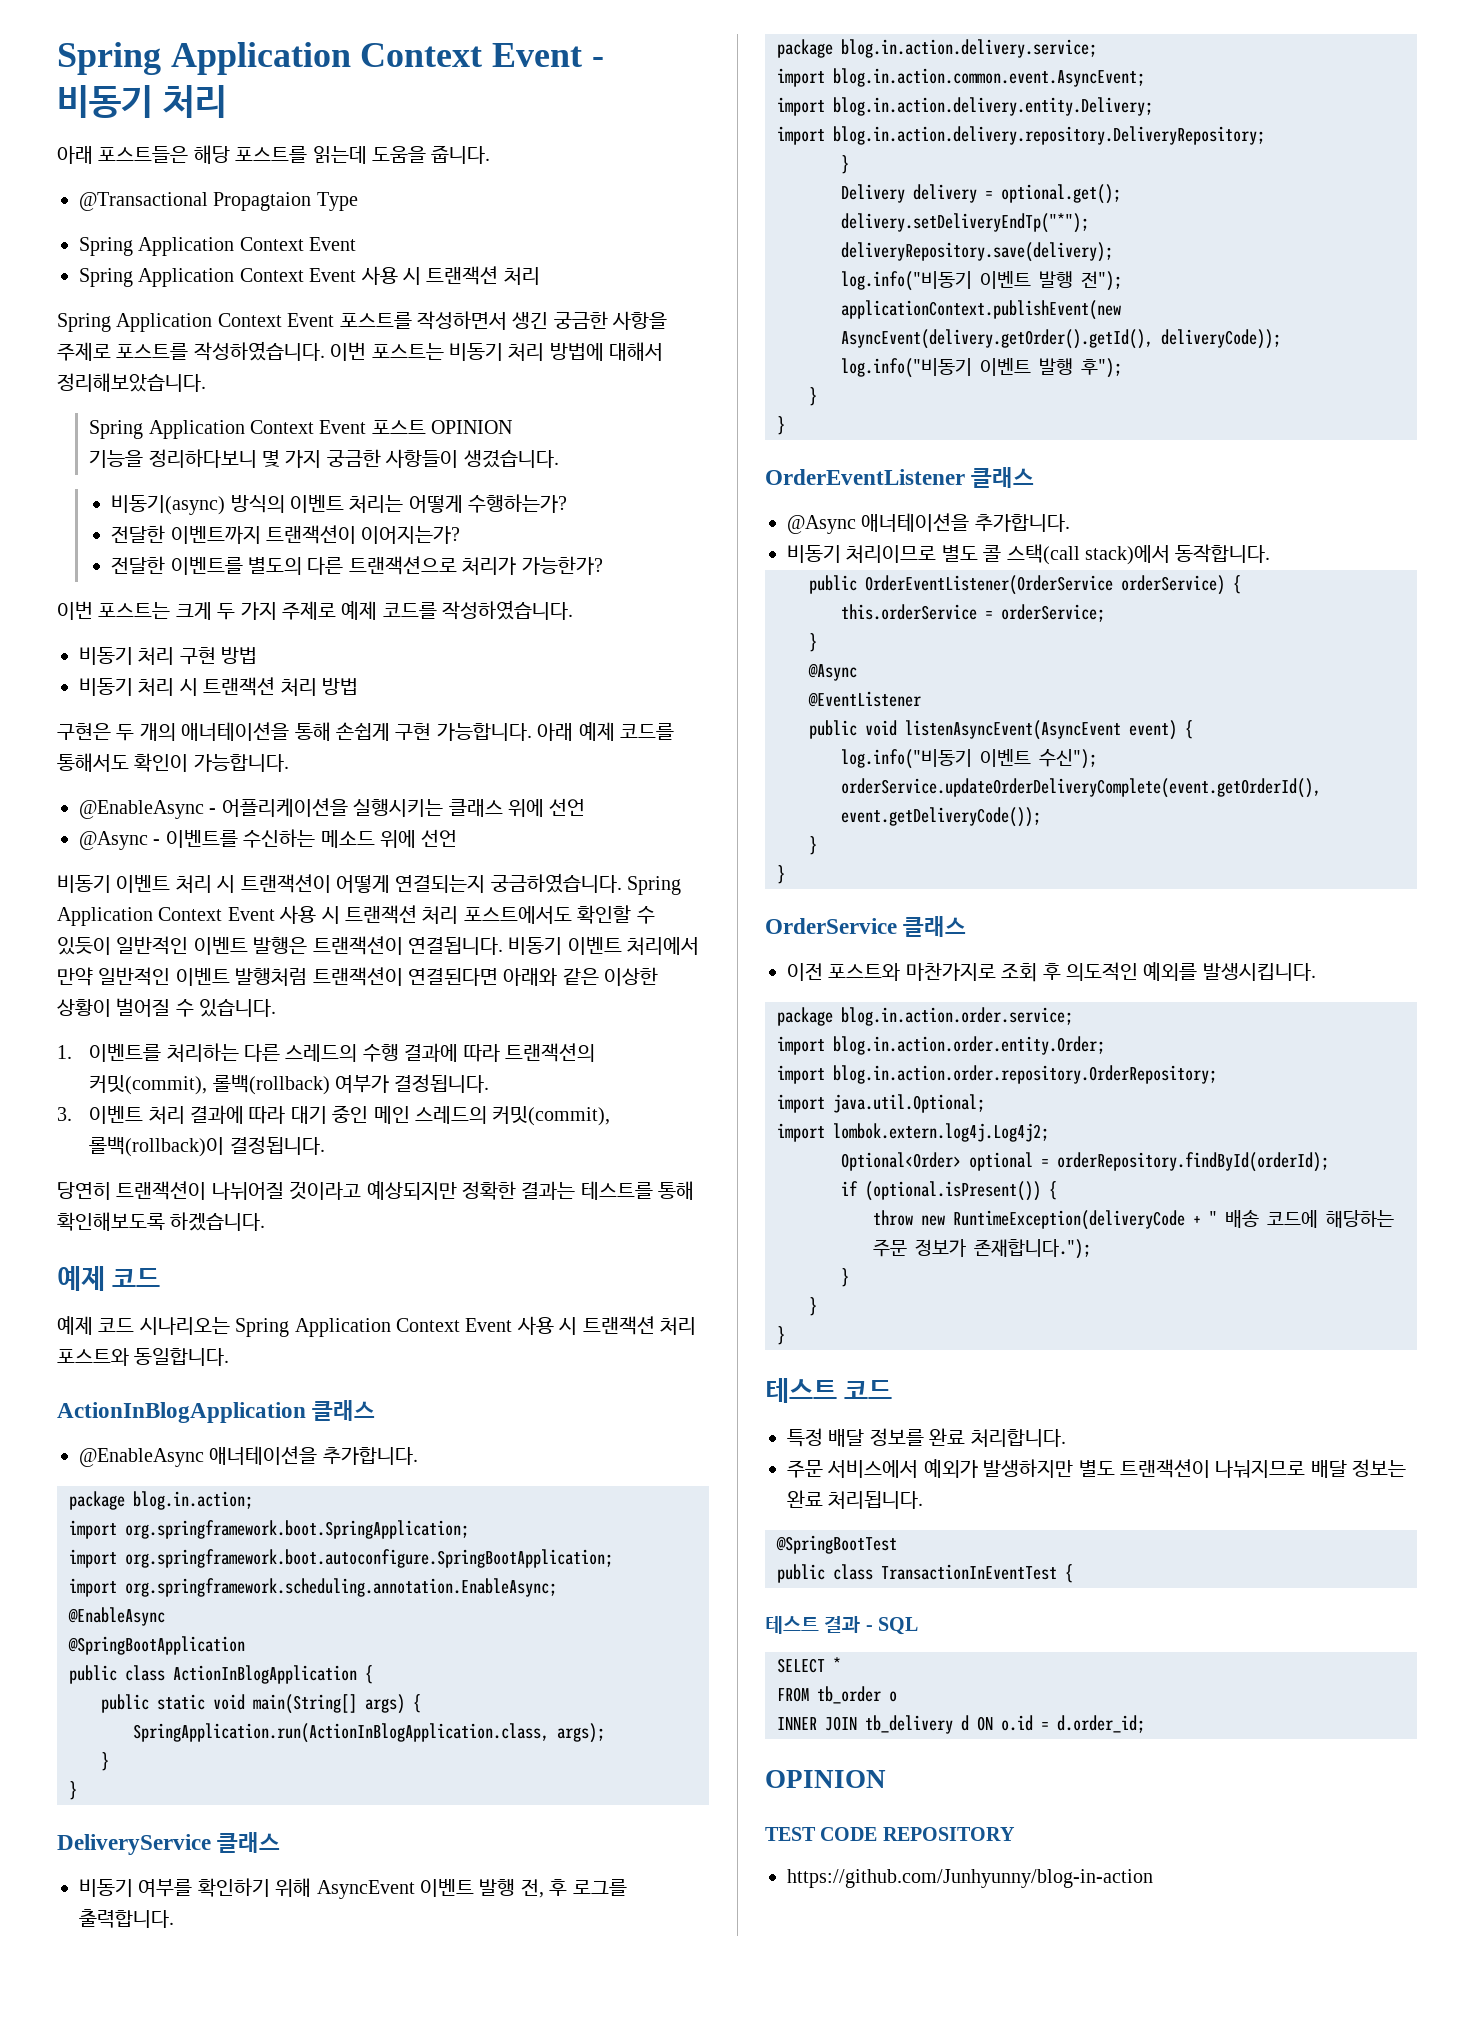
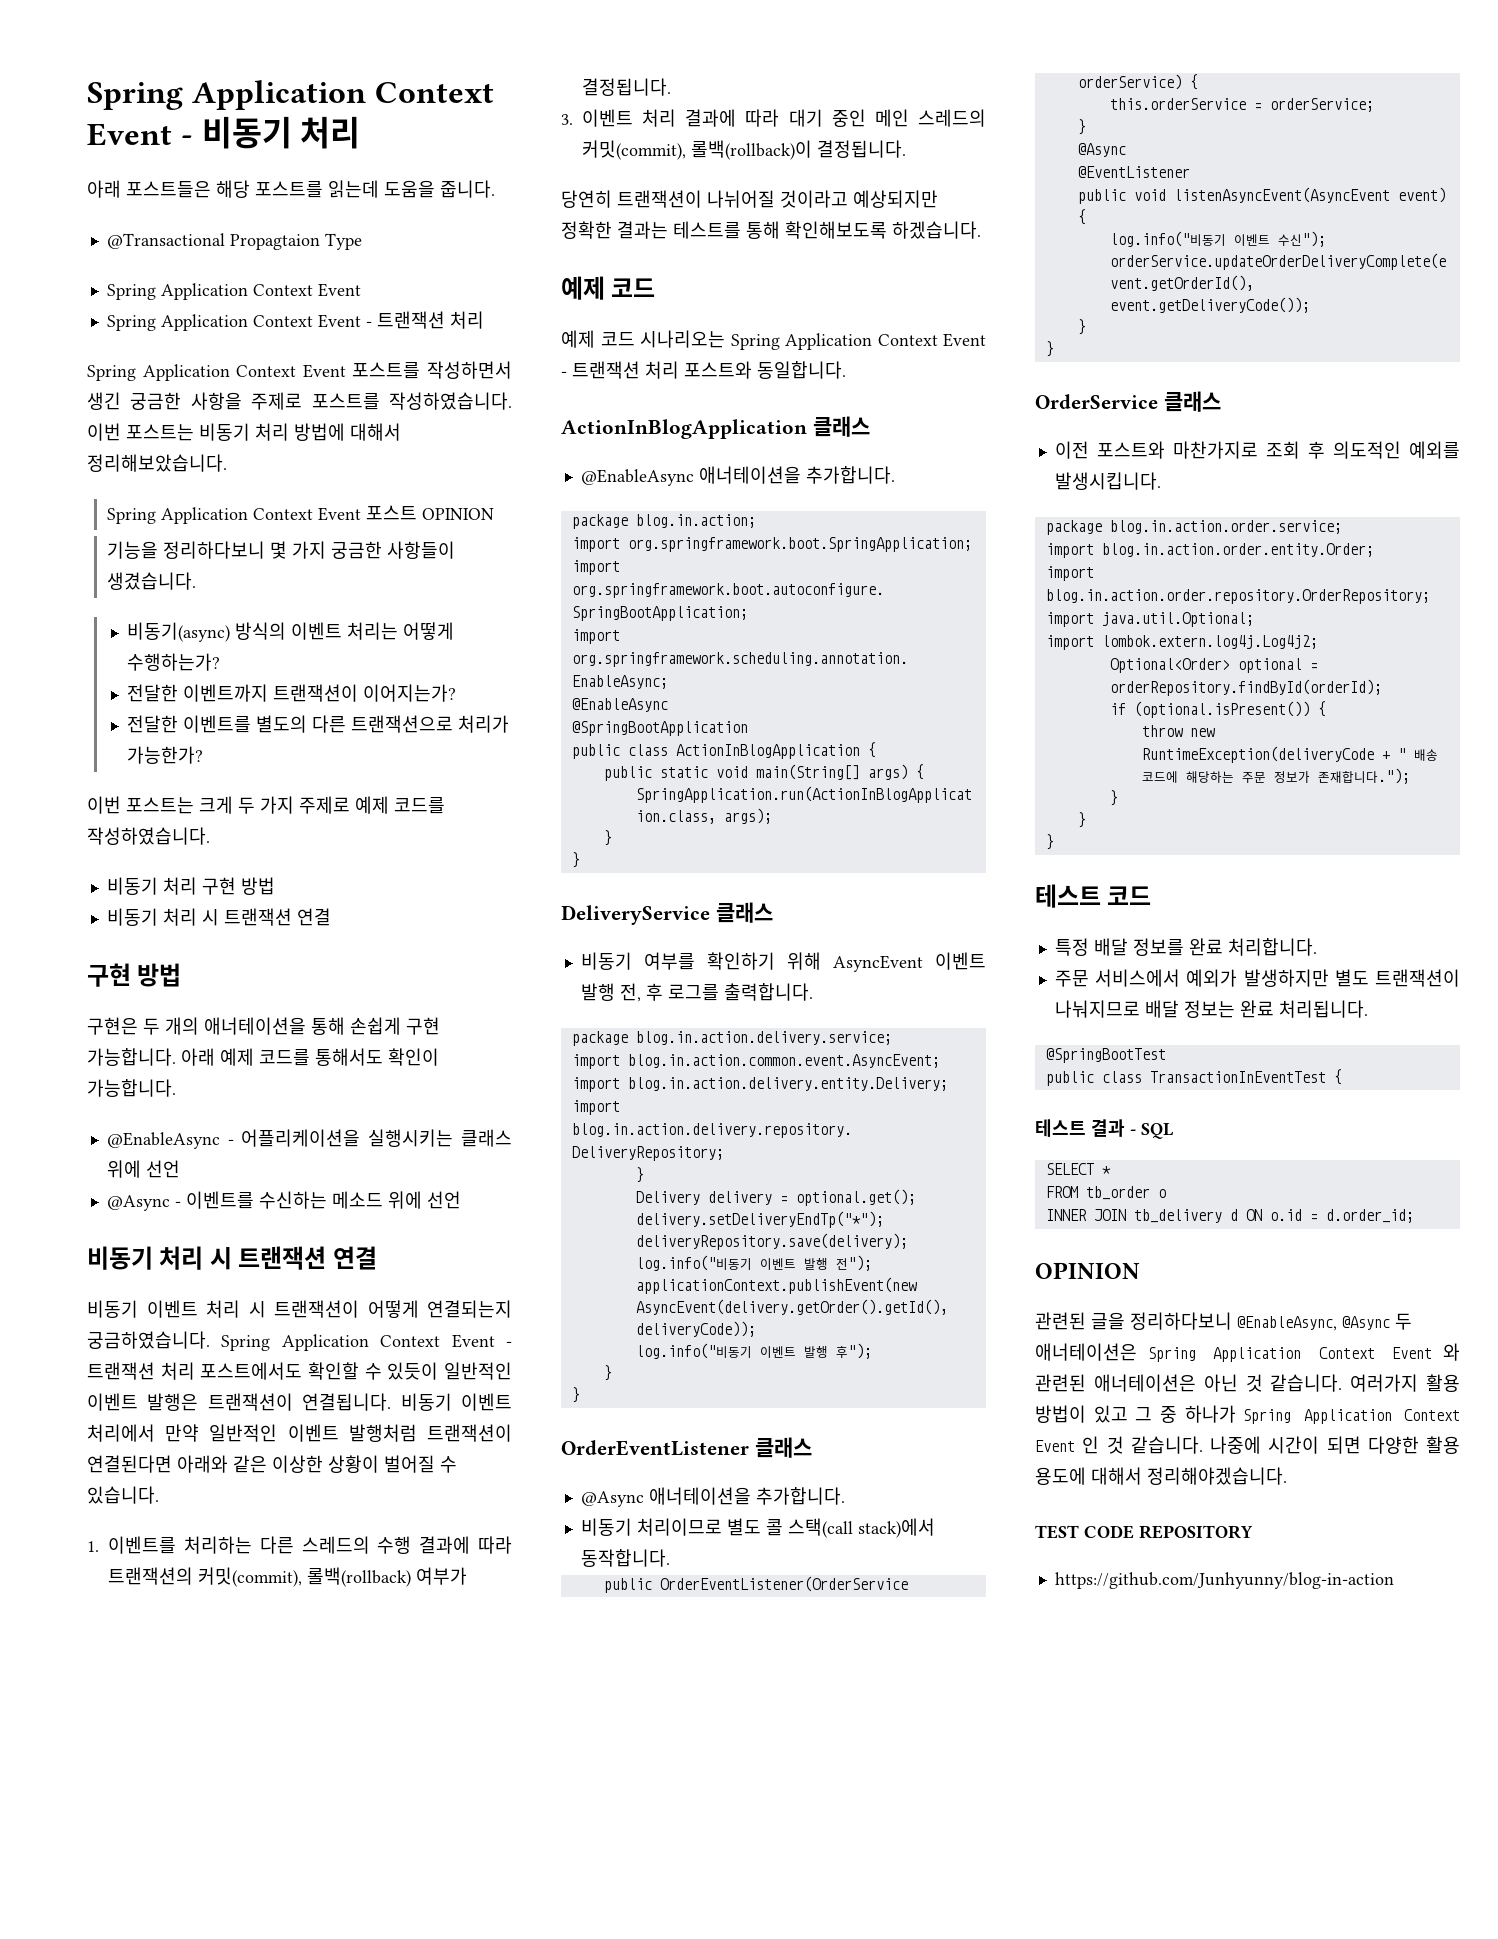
  @Transactional Propagtaion Type
  Spring Application Context Event
- Spring Application Context Event 사용 시 트랜잭션 처리
+ Spring Application Context Event - 트랜잭션 처리
  비동기 처리 구현 방법
- 비동기 처리 시 트랜잭션 처리 방법
+ 비동기 처리 시 트랜잭션 연결
+ 구현 방법
  @Async - 이벤트를 수신하는 메소드 위에 선언
+ 비동기 처리 시 트랜잭션 연결
- Spring Application Context Event 사용 시 트랜잭션 처리 포스트에서도 확인할 수 있듯이 일반적인 이벤트 발행은 트랜잭션이 연결됩니다.
+ Spring Application Context Event - 트랜잭션 처리 포스트에서도 확인할 수 있듯이 일반적인 이벤트 발행은 트랜잭션이 연결됩니다.
- 예제 코드 시나리오는 Spring Application Context Event 사용 시 트랜잭션 처리 포스트와 동일합니다.
+ 예제 코드 시나리오는 Spring Application Context Event - 트랜잭션 처리 포스트와 동일합니다.
+ 관련된 글을 정리하다보니 @EnableAsync, @Async 두 애너테이션은 Spring Application Context Event 와 관련된 애너테이션은 아닌 것 같습니다. 여러가지 활용 방법이 있고 그 중 하나가 Spring Application Context Event 인 것 같습니다. 나중에 시간이 되면 다양한 활용 용도에 대해서 정리해야겠습니다.

